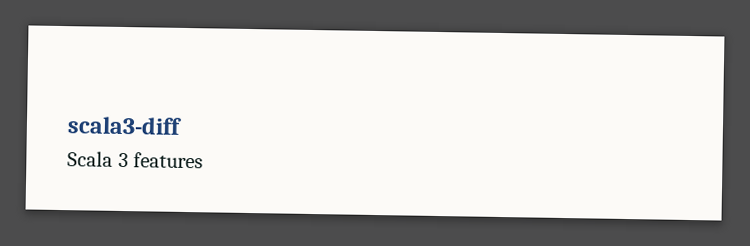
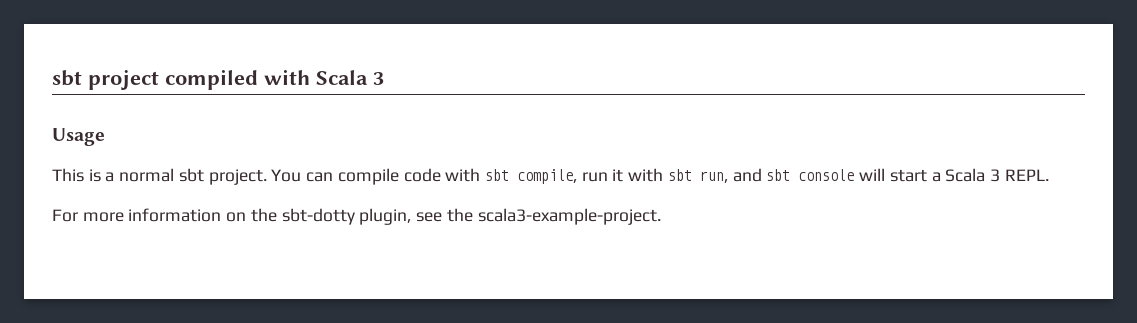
- scala3-diff
- Scala 3 features
+ sbt project compiled with Scala 3
+ Usage
+ This is a normal sbt project. You can compile code with sbt compile, run it with sbt run, and sbt console will start a Scala 3 REPL.
+ For more information on the sbt-dotty plugin, see the scala3-example-project.

